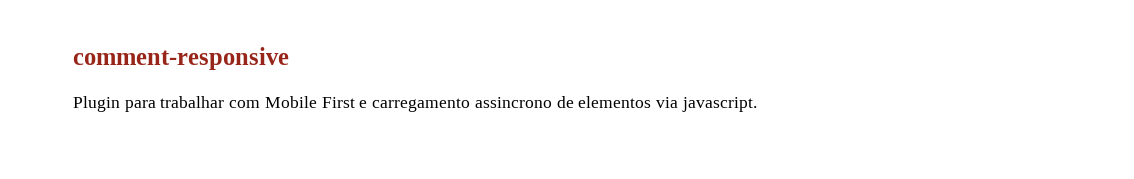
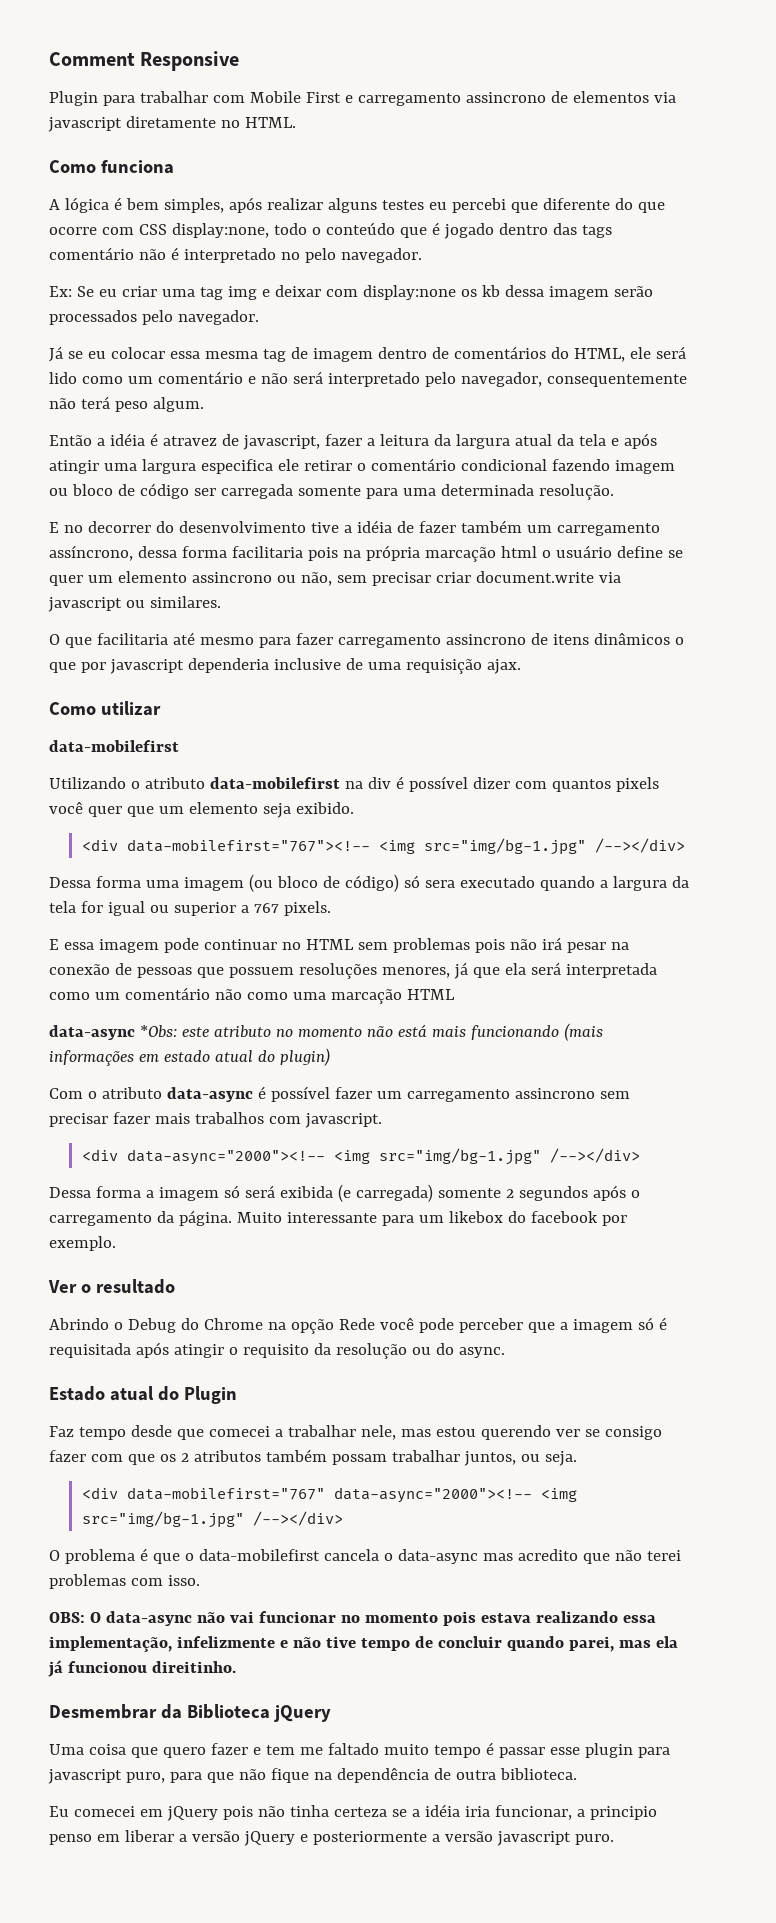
- comment-responsive
+ Comment Responsive
- Plugin para trabalhar com Mobile First e carregamento assincrono de elementos via javascript.
+ Plugin para trabalhar com Mobile First e carregamento assincrono de elementos via javascript diretamente no HTML.
+ Como funciona
+ A lógica é bem simples, após realizar alguns testes eu percebi que diferente do que ocorre com CSS display:none, todo o conteúdo que é jogado dentro das tags comentário não é interpretado no pelo navegador.
+ Ex: Se eu criar uma tag img e deixar com display:none os kb dessa imagem serão processados pelo navegador.
+ Já se eu colocar essa mesma tag de imagem dentro de comentários do HTML, ele será lido como um comentário e não será interpretado pelo navegador, consequentemente não terá peso algum.
+ Então a idéia é atravez de javascript, fazer a leitura da largura atual da tela e após atingir uma largura especifica ele retirar o comentário condicional fazendo imagem ou bloco de código ser carregada somente para uma determinada resolução.
+ E no decorrer do desenvolvimento tive a idéia de fazer também um carregamento assíncrono, dessa forma facilitaria pois na própria marcação html o usuário define se quer um elemento assincrono ou não, sem precisar criar document.write via javascript ou similares.
+ O que facilitaria até mesmo para fazer carregamento assincrono de itens dinâmicos o que por javascript dependeria inclusive de uma requisição ajax.
+ Como utilizar
+ data-mobilefirst
+ Utilizando o atributo data-mobilefirst na div é possível dizer com quantos pixels você quer que um elemento seja exibido.
+ <div data-mobilefirst="767"><!-- <img src="img/bg-1.jpg" /--></div>
+ Dessa forma uma imagem (ou bloco de código) só sera executado quando a largura da tela for igual ou superior a 767 pixels.
+ E essa imagem pode continuar no HTML sem problemas pois não irá pesar na conexão de pessoas que possuem resoluções menores, já que ela será interpretada como um comentário não como uma marcação HTML
+ data-async *Obs: este atributo no momento não está mais funcionando (mais informações em estado atual do plugin)
+ Com o atributo data-async é possível fazer um carregamento assincrono sem precisar fazer mais trabalhos com javascript.
+ <div data-async="2000"><!-- <img src="img/bg-1.jpg" /--></div>
+ Dessa forma a imagem só será exibida (e carregada) somente 2 segundos após o carregamento da página. Muito interessante para um likebox do facebook por exemplo.
+ Ver o resultado
+ Abrindo o Debug do Chrome na opção Rede você pode perceber que a imagem só é requisitada após atingir o requisito da resolução ou do async.
+ Estado atual do Plugin
+ Faz tempo desde que comecei a trabalhar nele, mas estou querendo ver se consigo fazer com que os 2 atributos também possam trabalhar juntos, ou seja.
+ <div data-mobilefirst="767" data-async="2000"><!-- <img src="img/bg-1.jpg" /--></div>
+ O problema é que o data-mobilefirst cancela o data-async mas acredito que não terei problemas com isso.
+ OBS: O data-async não vai funcionar no momento pois estava realizando essa implementação, infelizmente e não tive tempo de concluir quando parei, mas ela já funcionou direitinho.
+ Desmembrar da Biblioteca jQuery
+ Uma coisa que quero fazer e tem me faltado muito tempo é passar esse plugin para javascript puro, para que não fique na dependência de outra biblioteca.
+ Eu comecei em jQuery pois não tinha certeza se a idéia iria funcionar, a principio penso em liberar a versão jQuery e posteriormente a versão javascript puro.

